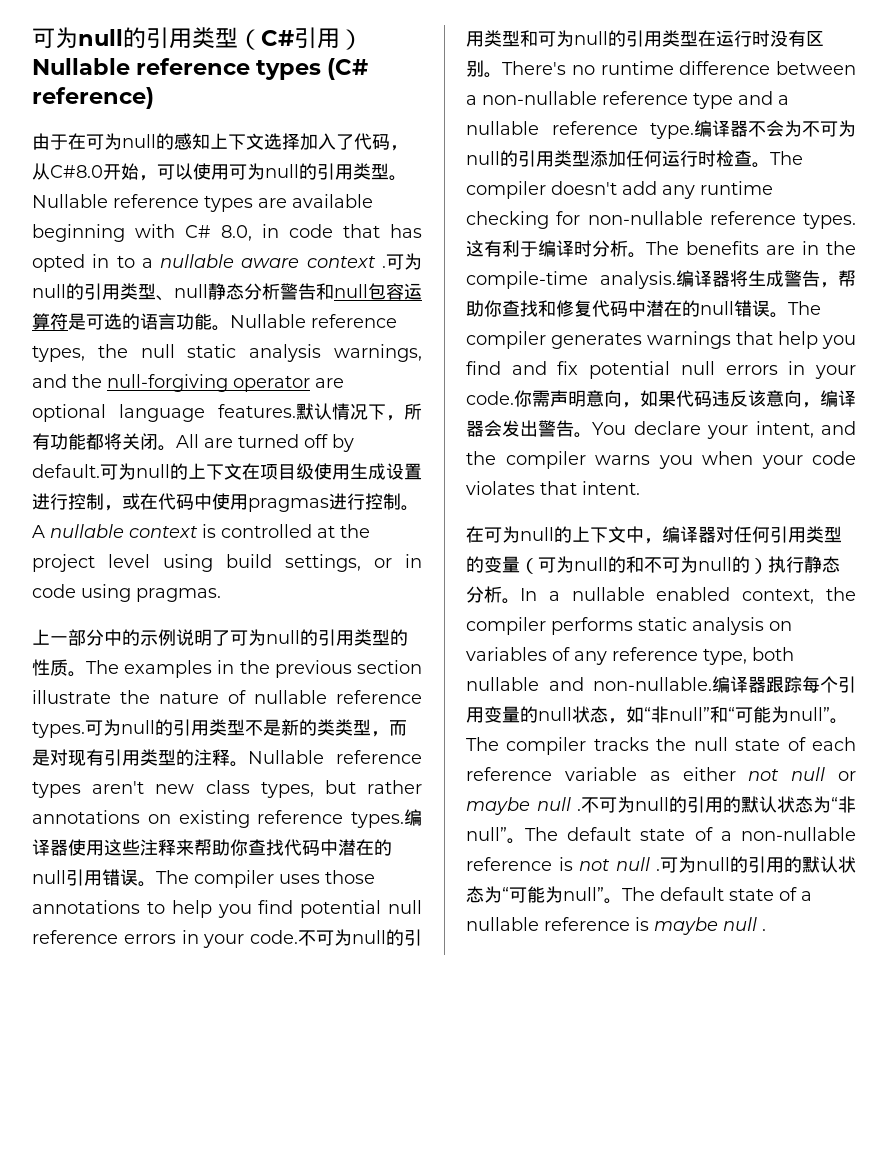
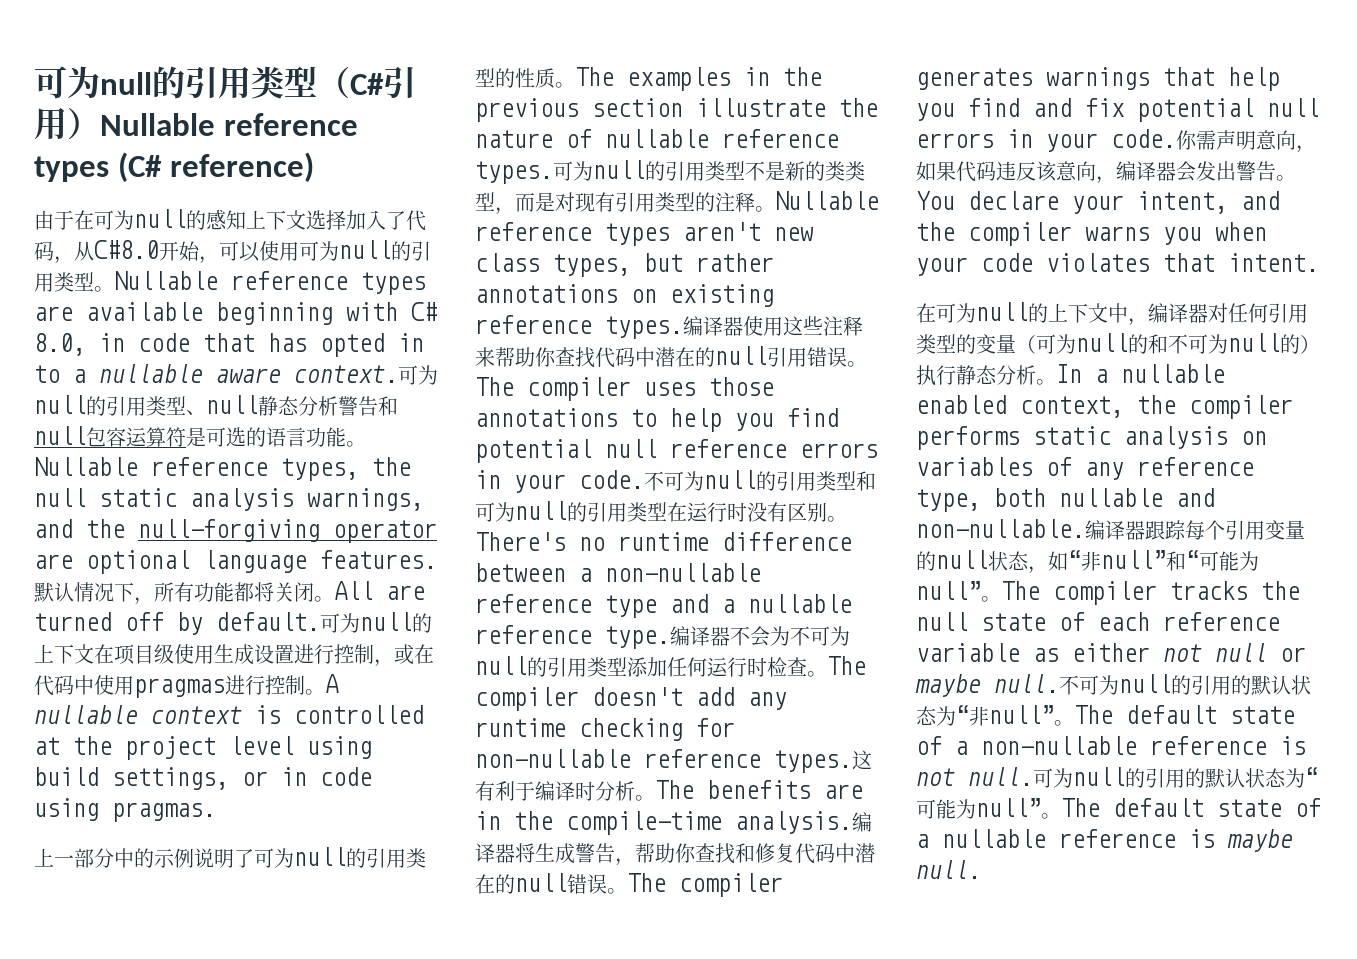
- Nullable reference types are available beginning with C# 8.0, in code that has opted in to a nullable aware context .
+ Nullable reference types are available beginning with C# 8.0, in code that has opted in to a nullable aware context.
- The compiler tracks the null state of each reference variable as either not null or maybe null .
+ The compiler tracks the null state of each reference variable as either not null or maybe null.
- The default state of a non-nullable reference is not null .
+ The default state of a non-nullable reference is not null.
- The default state of a nullable reference is maybe null .
+ The default state of a nullable reference is maybe null.

